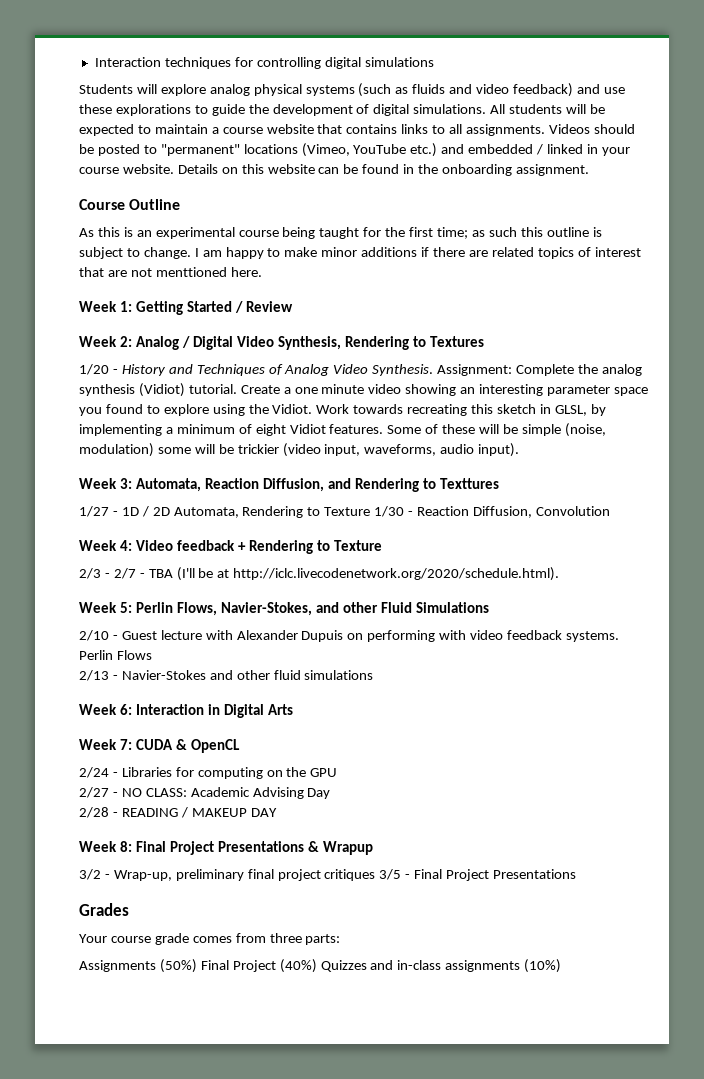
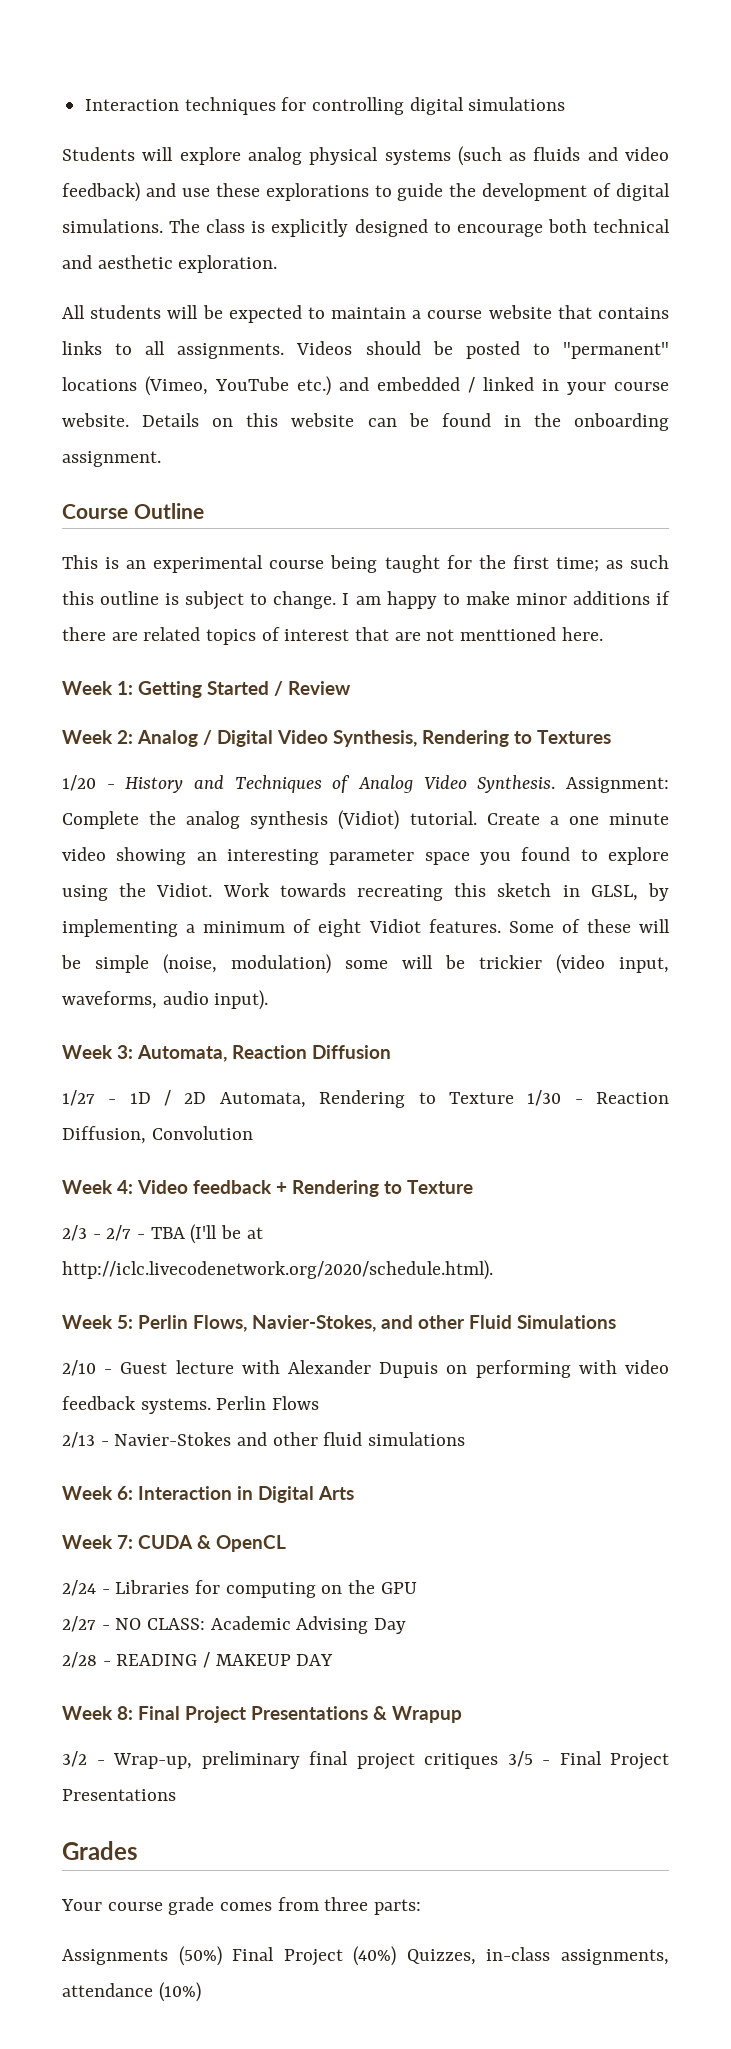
- Students will explore analog physical systems (such as fluids and video feedback) and use these explorations to guide the development of digital simulations. All students will be expected to maintain a course website that contains links to all assignments.
+ Students will explore analog physical systems (such as fluids and video feedback) and use these explorations to guide the development of digital simulations. The class is explicitly designed to encourage both technical and aesthetic exploration.
+ All students will be expected to maintain a course website that contains links to all assignments.
- As this is an experimental course being taught for the first time; as such this outline is subject to change.
+ This is an experimental course being taught for the first time; as such this outline is subject to change.
- Week 3: Automata, Reaction Diffusion, and Rendering to Texttures
+ Week 3: Automata, Reaction Diffusion
- Assignments (50%) Final Project (40%) Quizzes and in-class assignments (10%)
+ Assignments (50%) Final Project (40%) Quizzes, in-class assignments, attendance (10%)

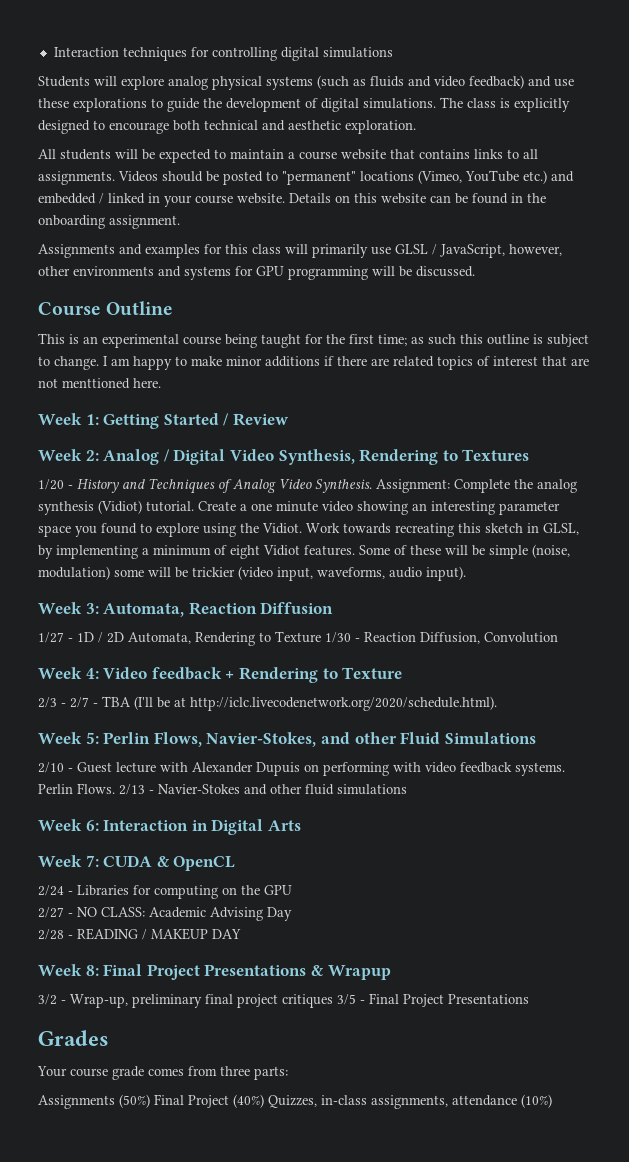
+ Assignments and examples for this class will primarily use GLSL / JavaScript, however, other environments and systems for GPU programming will be discussed.
- Perlin Flows
- 2/13 - Navier-Stokes and other fluid simulations
+ Perlin Flows. 2/13 - Navier-Stokes and other fluid simulations

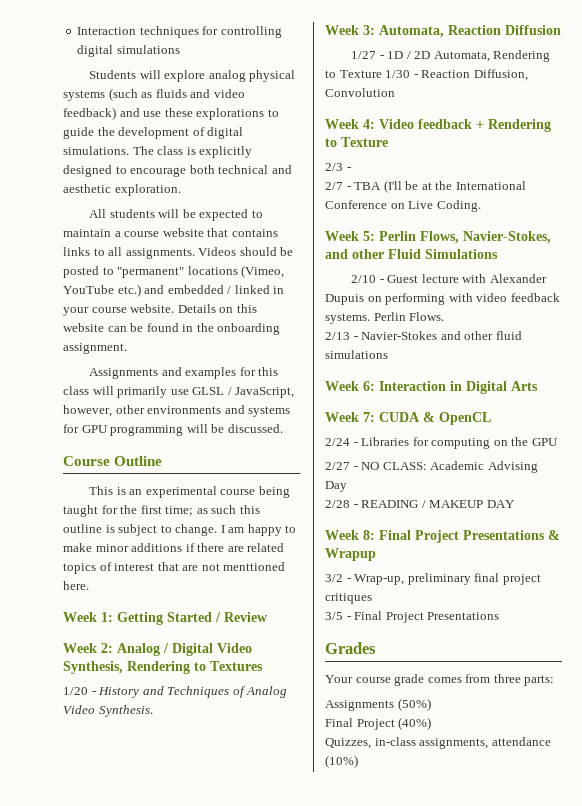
- Assignment: Complete the analog synthesis (Vidiot) tutorial. Create a one minute video showing an interesting parameter space you found to explore using the Vidiot. Work towards recreating this sketch in GLSL, by implementing a minimum of eight Vidiot features. Some of these will be simple (noise, modulation) some will be trickier (video input, waveforms, audio input).
- 2/3 - 2/7 - TBA (I'll be at http://iclc.livecodenetwork.org/2020/schedule.html).
+ 2/3 -
+ 2/7 - TBA (I'll be at the International Conference on Live Coding.
- Perlin Flows. 2/13 - Navier-Stokes and other fluid simulations
+ Perlin Flows.
+ 2/13 - Navier-Stokes and other fluid simulations
- 3/2 - Wrap-up, preliminary final project critiques 3/5 - Final Project Presentations
+ 3/2 - Wrap-up, preliminary final project critiques
+ 3/5 - Final Project Presentations
- Assignments (50%) Final Project (40%) Quizzes, in-class assignments, attendance (10%)
+ Assignments (50%)
+ Final Project (40%)
+ Quizzes, in-class assignments, attendance (10%)

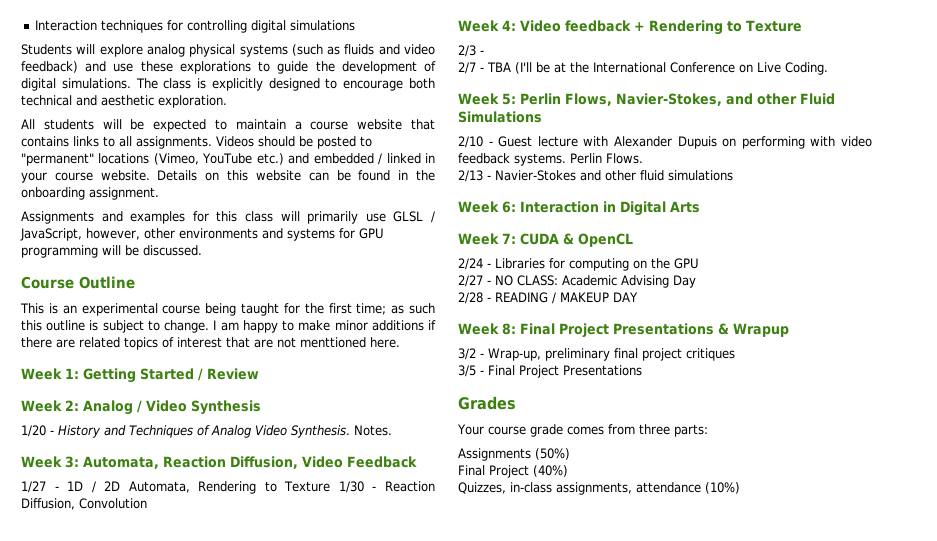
- Week 2: Analog / Digital Video Synthesis, Rendering to Textures
+ Week 2: Analog / Video Synthesis
+ Notes.
- Week 3: Automata, Reaction Diffusion
+ Week 3: Automata, Reaction Diffusion, Video Feedback

